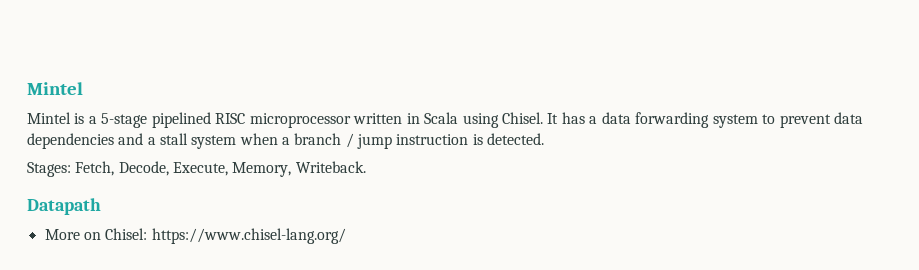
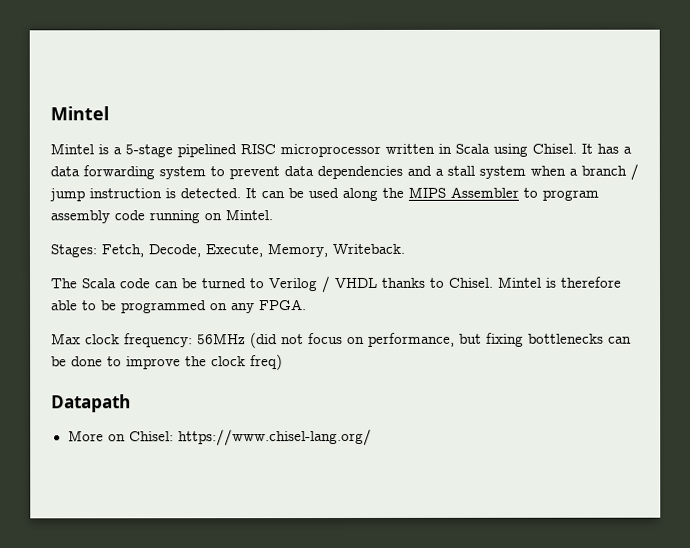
+ It can be used along the MIPS Assembler to program assembly code running on Mintel.
+ The Scala code can be turned to Verilog / VHDL thanks to Chisel. Mintel is therefore able to be programmed on any FPGA.
+ Max clock frequency: 56MHz (did not focus on performance, but fixing bottlenecks can be done to improve the clock freq)

